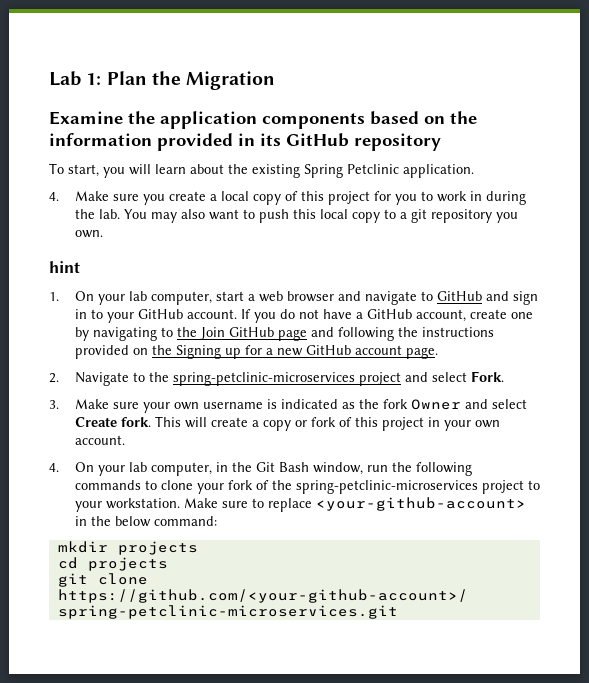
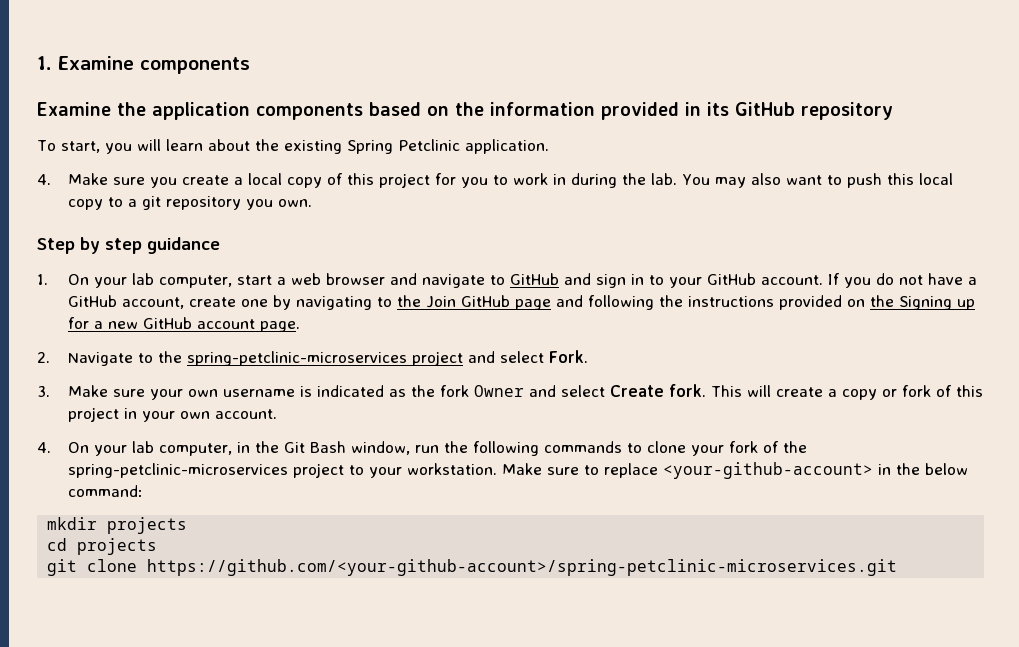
- Lab 1: Plan the Migration
+ 1. Examine components
- hint
+ Step by step guidance

